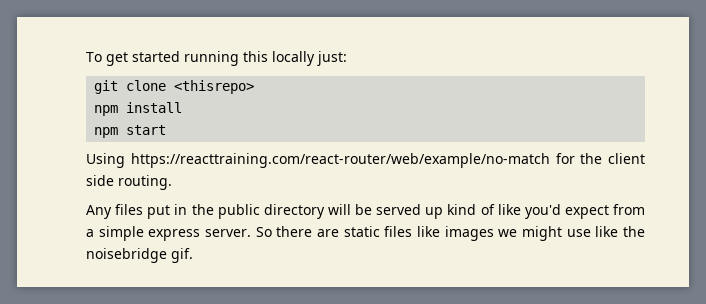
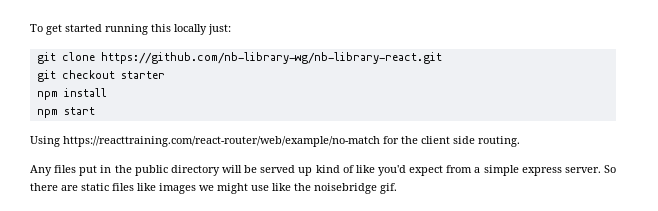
- git clone <thisrepo>
+ git clone https://github.com/nb-library-wg/nb-library-react.git
+ git checkout starter

